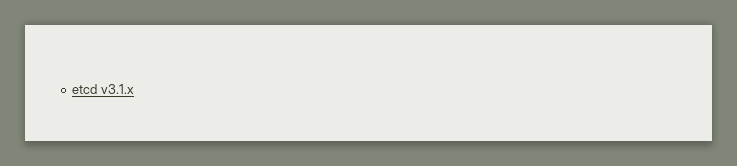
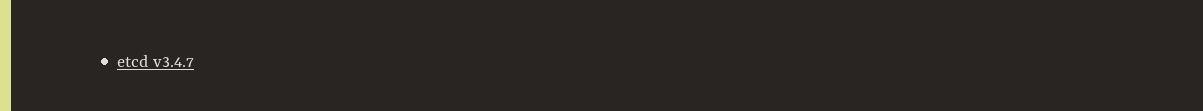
- etcd v3.1.x
+ etcd v3.4.7

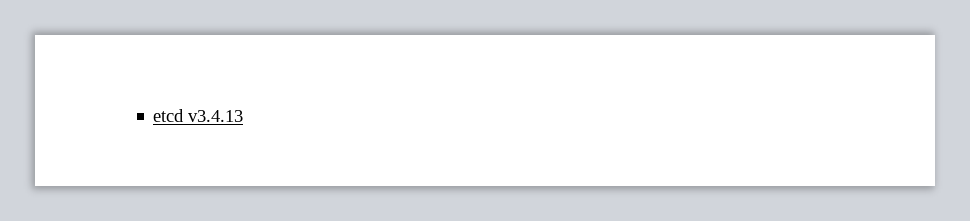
- etcd v3.4.7
+ etcd v3.4.13

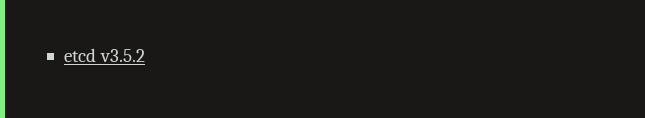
- etcd v3.4.13
+ etcd v3.5.2

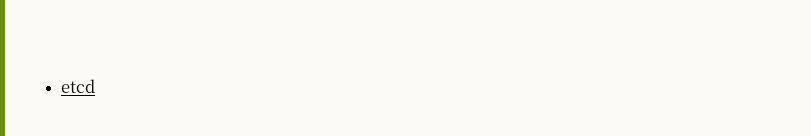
- etcd v3.5.2
+ etcd

